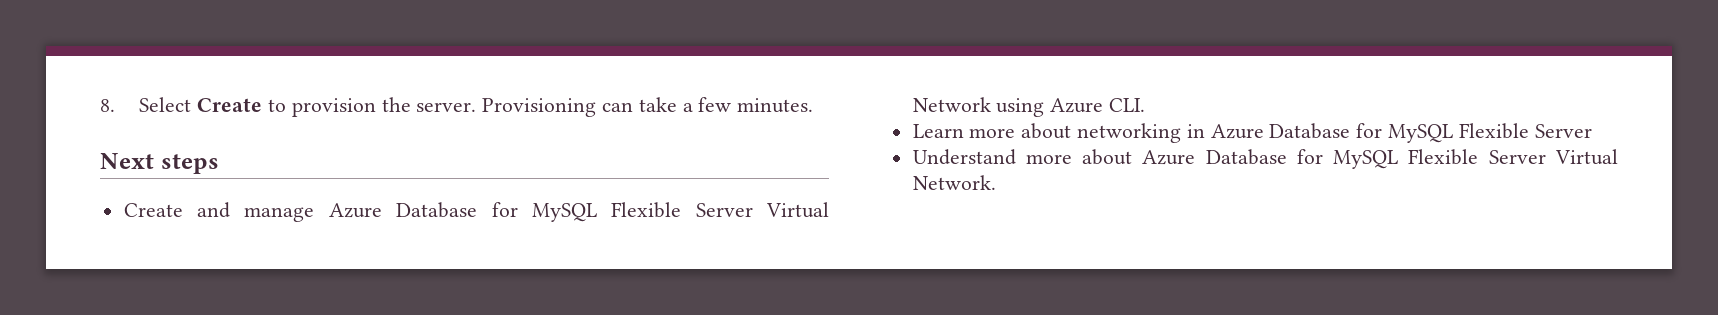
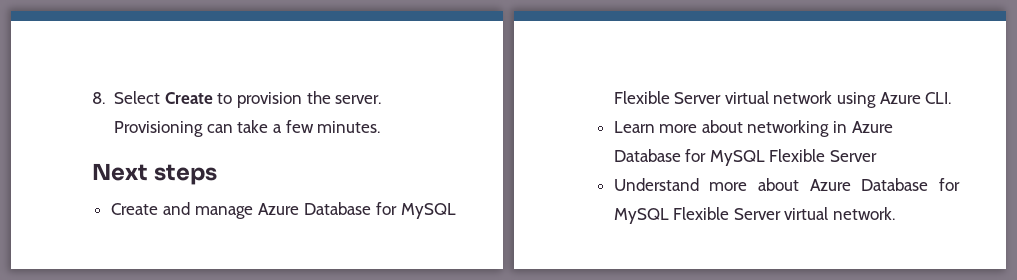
- Create and manage Azure Database for MySQL Flexible Server Virtual Network using Azure CLI.
+ Create and manage Azure Database for MySQL Flexible Server virtual network using Azure CLI.
- Understand more about Azure Database for MySQL Flexible Server Virtual Network.
+ Understand more about Azure Database for MySQL Flexible Server virtual network.

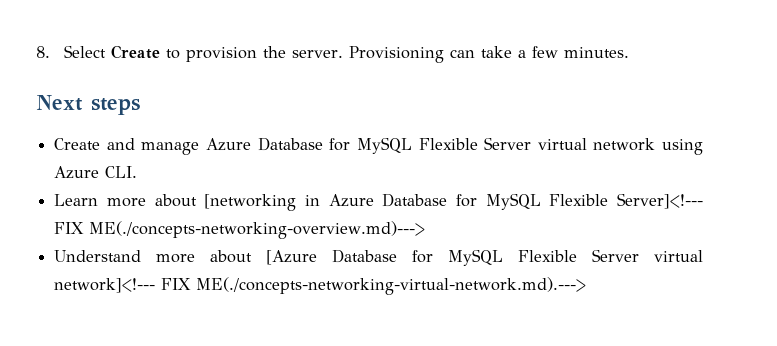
- Learn more about networking in Azure Database for MySQL Flexible Server
+ Learn more about [networking in Azure Database for MySQL Flexible Server]<!--- FIX ME(./concepts-networking-overview.md)--->
- Understand more about Azure Database for MySQL Flexible Server virtual network.
+ Understand more about [Azure Database for MySQL Flexible Server virtual network]<!--- FIX ME(./concepts-networking-virtual-network.md).--->

